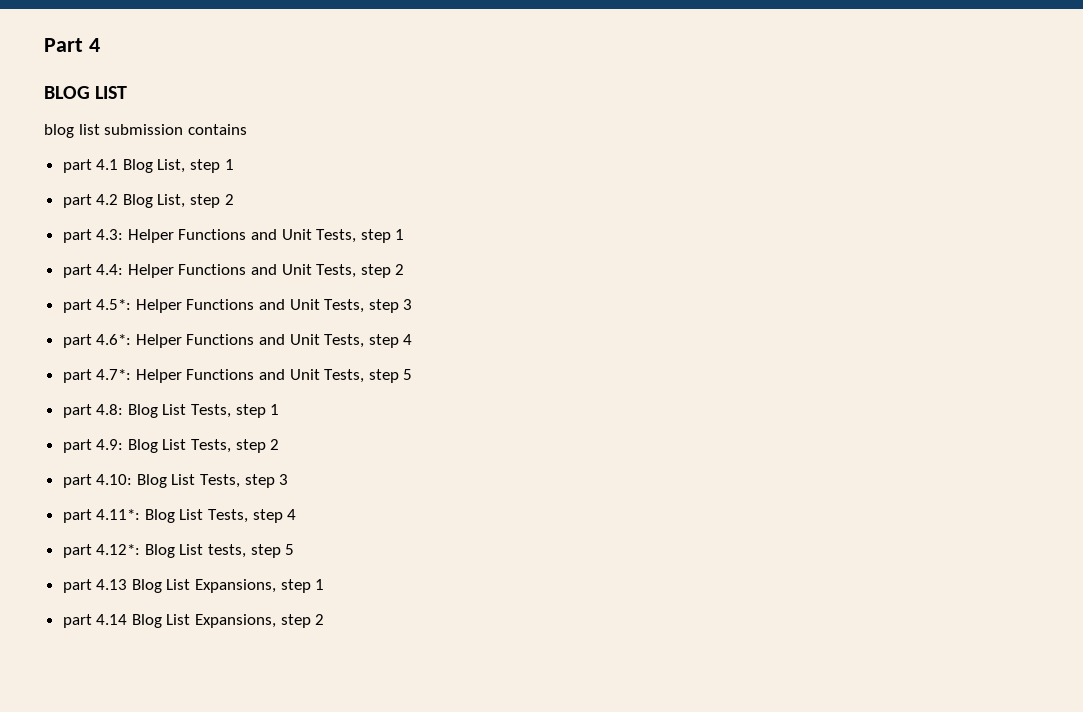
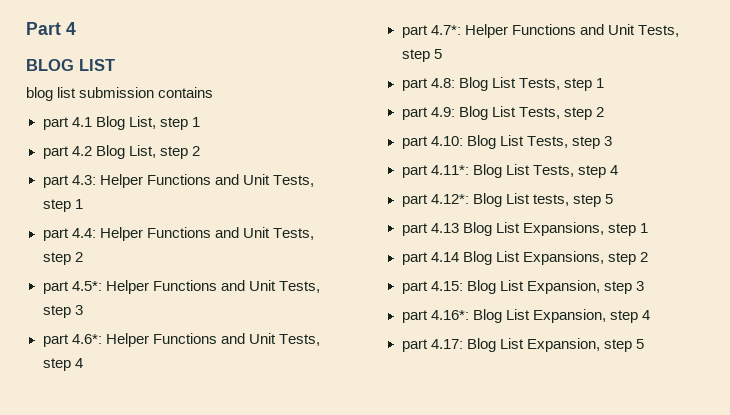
+ part 4.15: Blog List Expansion, step 3
+ part 4.16*: Blog List Expansion, step 4
+ part 4.17: Blog List Expansion, step 5

